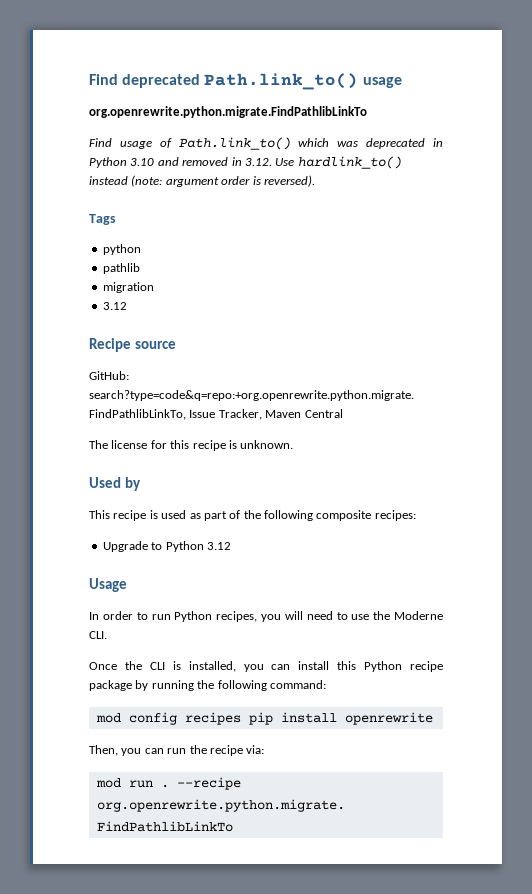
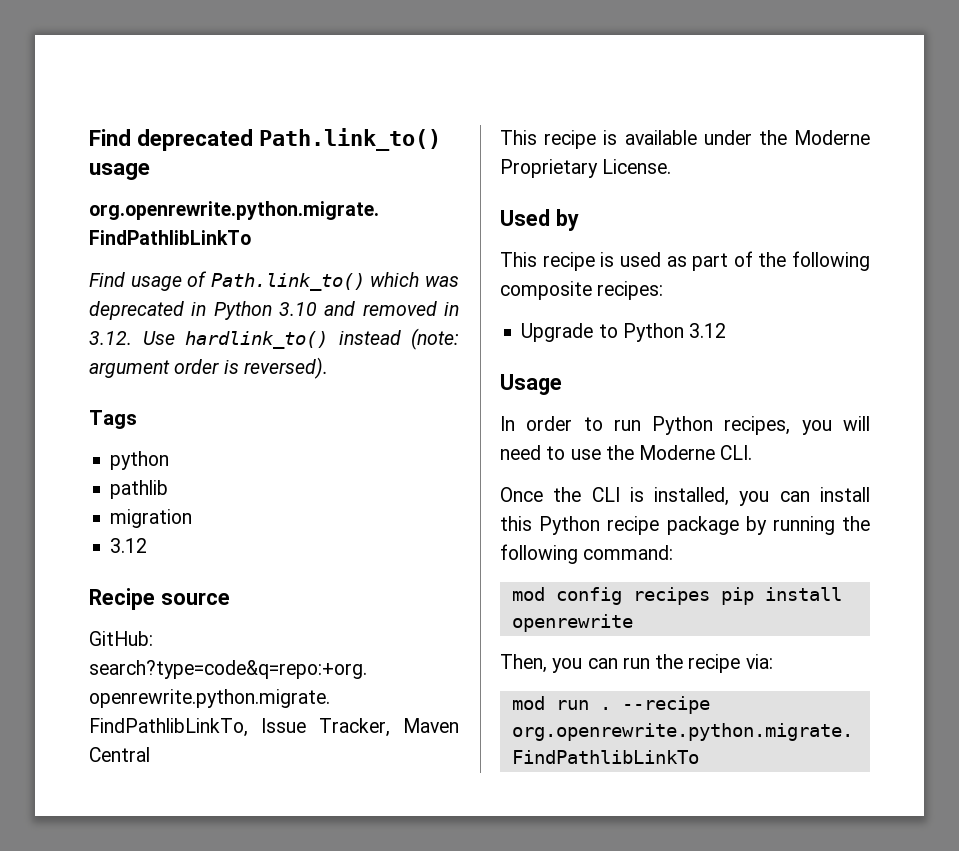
- The license for this recipe is unknown.
+ This recipe is available under the Moderne Proprietary License.

